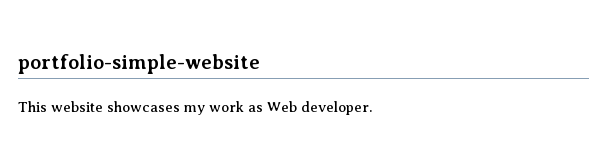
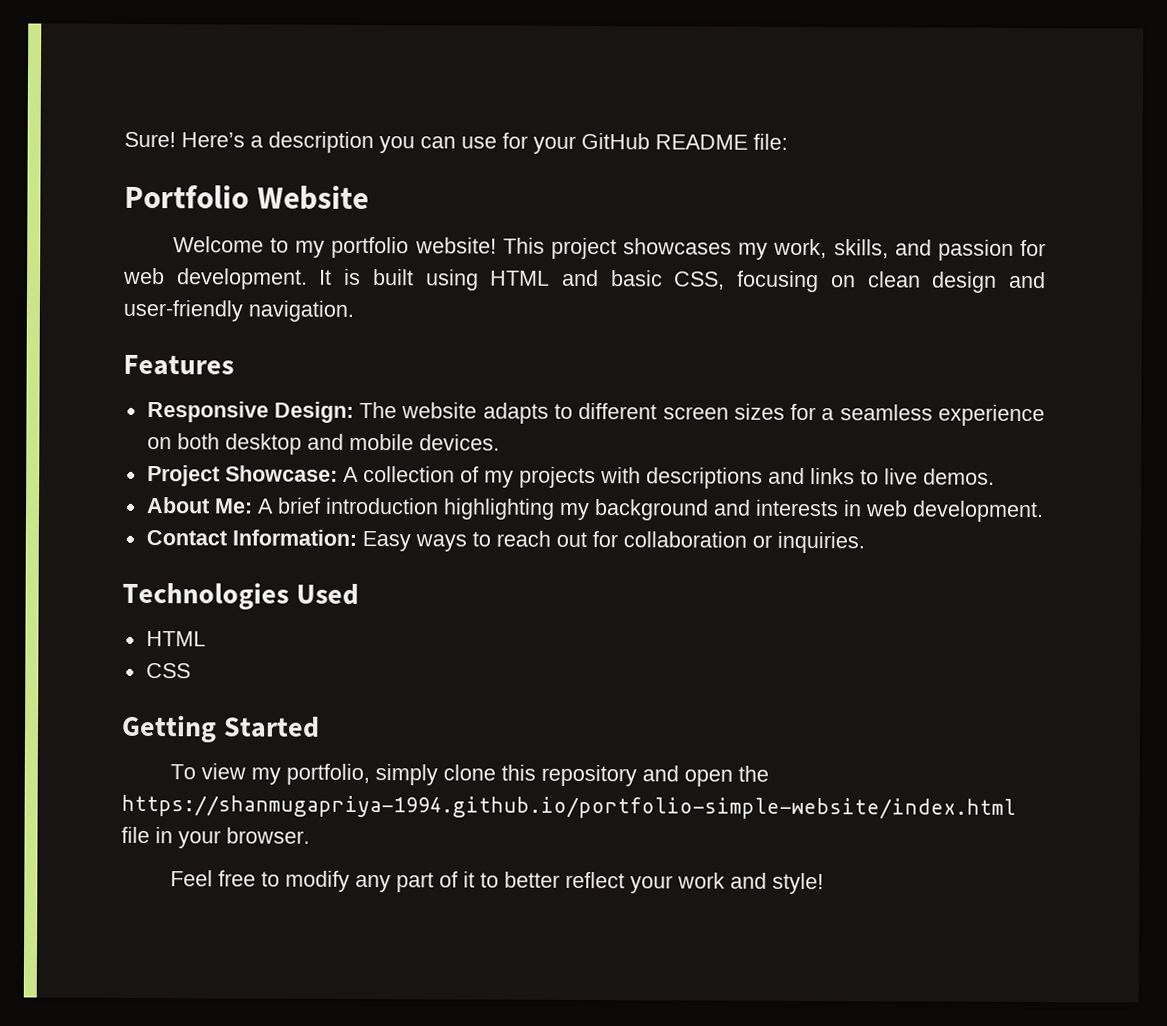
- portfolio-simple-website
- This website showcases my work as Web developer.
+ Sure! Here’s a description you can use for your GitHub README file:
+ Portfolio Website
+ Welcome to my portfolio website! This project showcases my work, skills, and passion for web development. It is built using HTML and basic CSS, focusing on clean design and user-friendly navigation.
+ Features
+ Responsive Design: The website adapts to different screen sizes for a seamless experience on both desktop and mobile devices.
+ Project Showcase: A collection of my projects with descriptions and links to live demos.
+ About Me: A brief introduction highlighting my background and interests in web development.
+ Contact Information: Easy ways to reach out for collaboration or inquiries.
+ Technologies Used
+ HTML
+ CSS
+ Getting Started
+ To view my portfolio, simply clone this repository and open the https://shanmugapriya-1994.github.io/portfolio-simple-website/index.html file in your browser.
+ Feel free to modify any part of it to better reflect your work and style!

